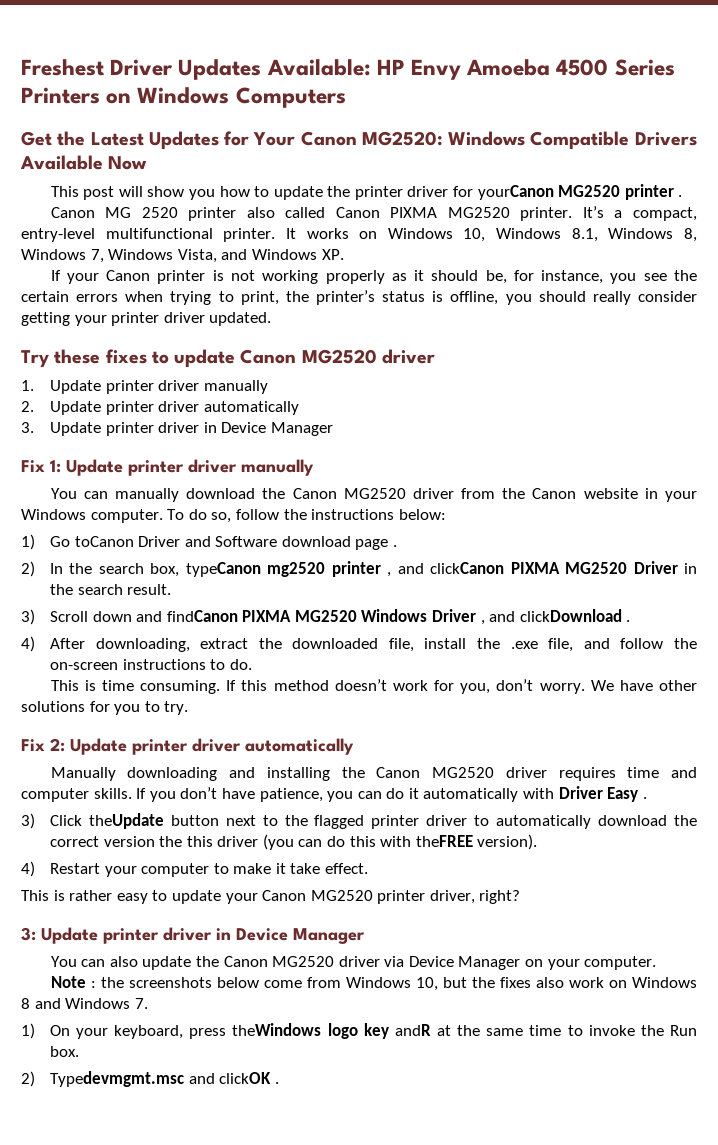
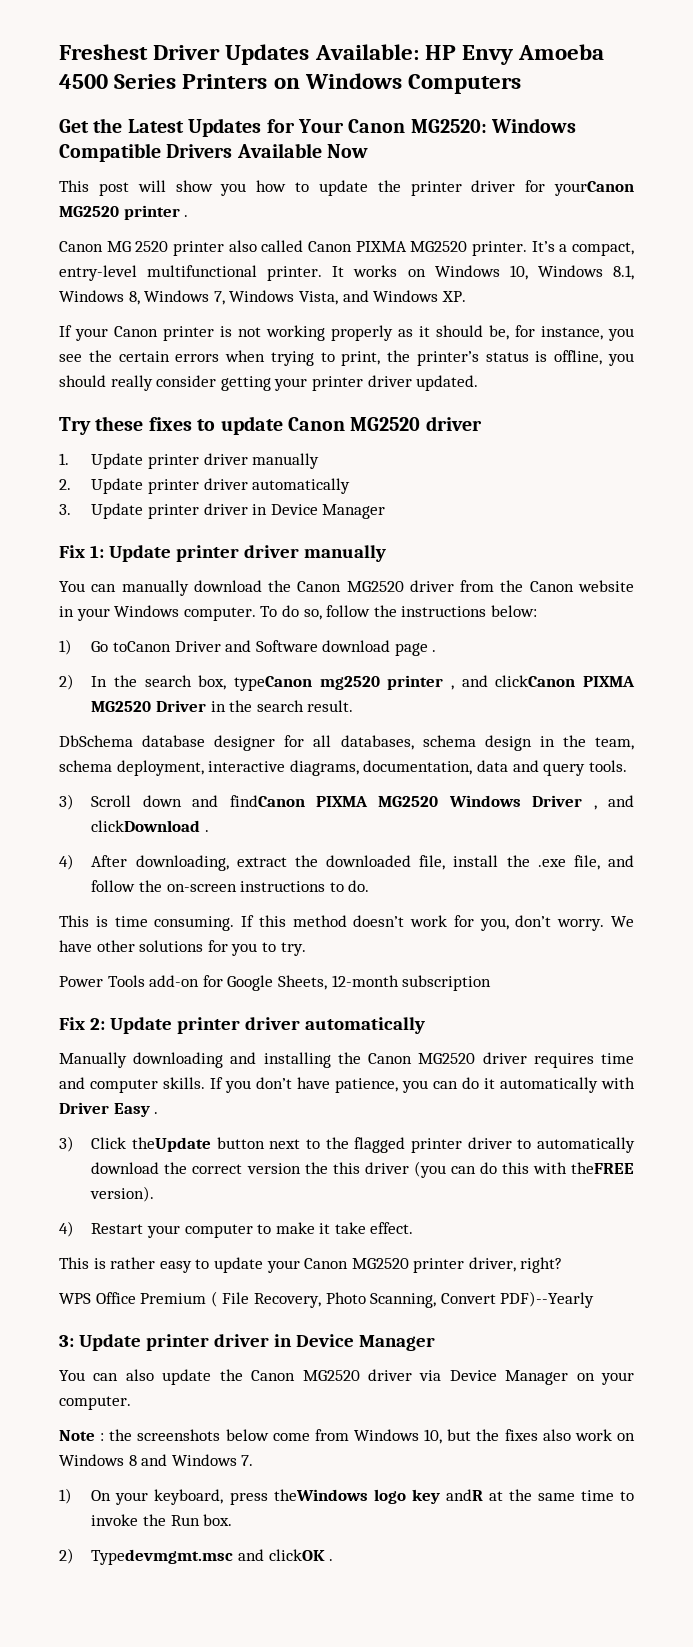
+ DbSchema database designer for all databases, schema design in the team, schema deployment, interactive diagrams, documentation, data and query tools.
+ Power Tools add-on for Google Sheets, 12-month subscription
+ WPS Office Premium ( File Recovery, Photo Scanning, Convert PDF)--Yearly

